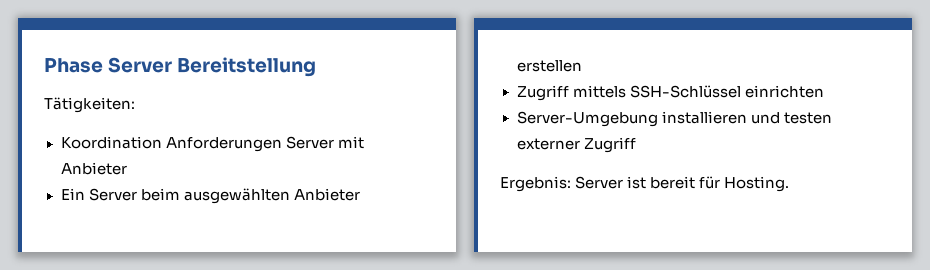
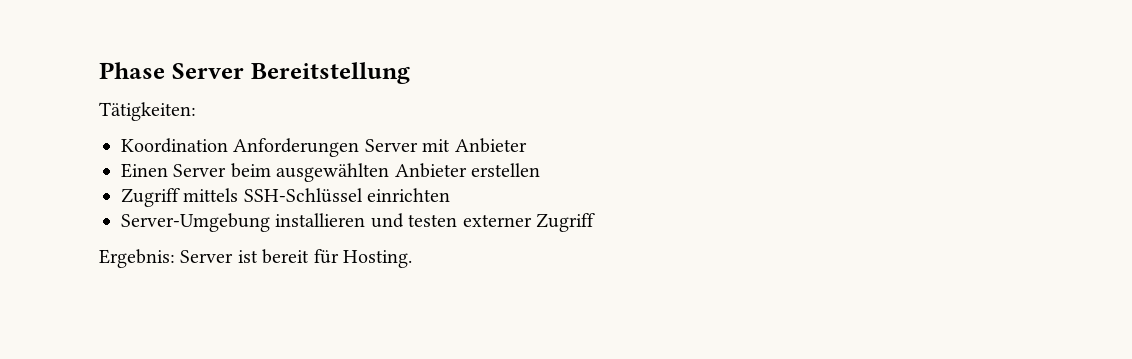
- Ein Server beim ausgewählten Anbieter erstellen
+ Einen Server beim ausgewählten Anbieter erstellen

